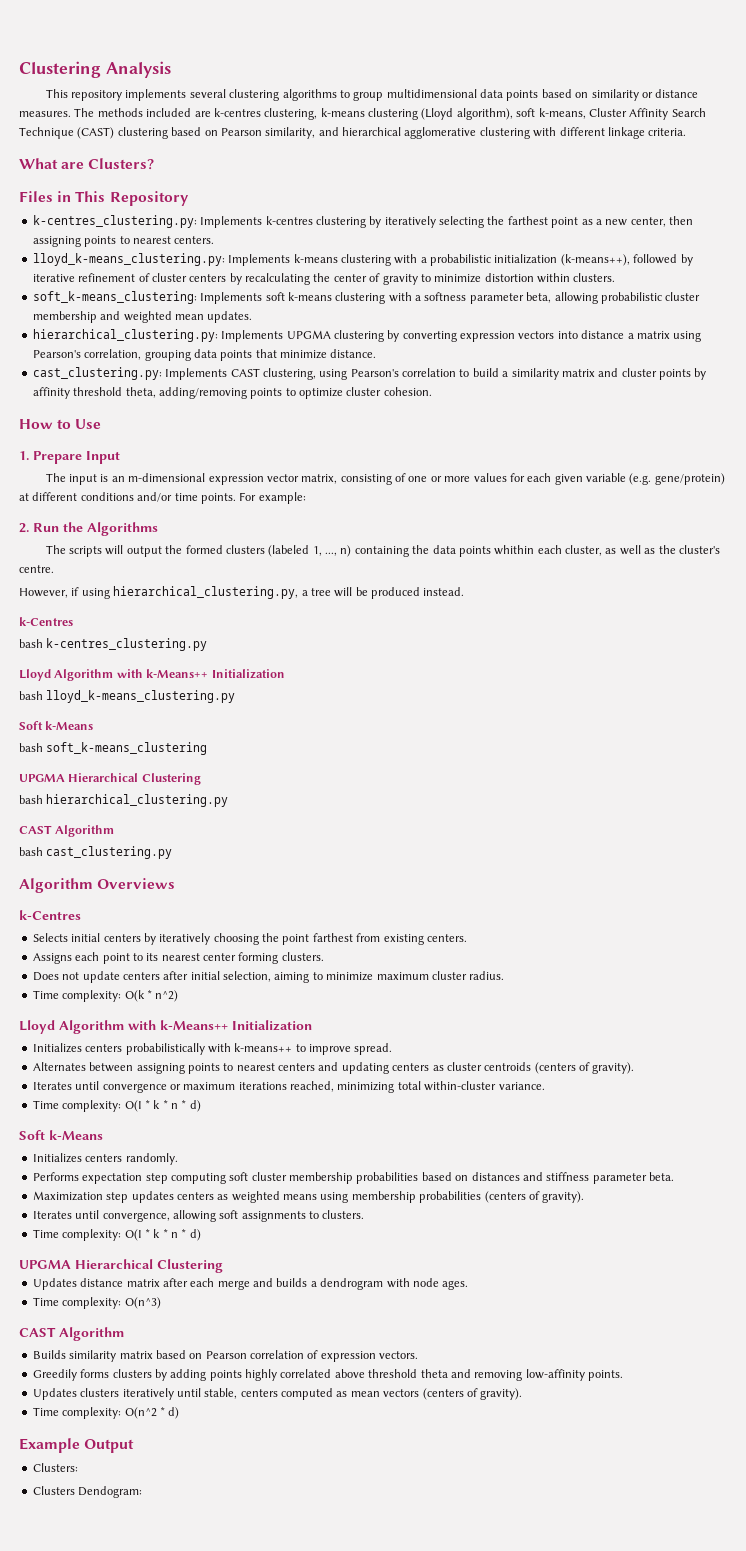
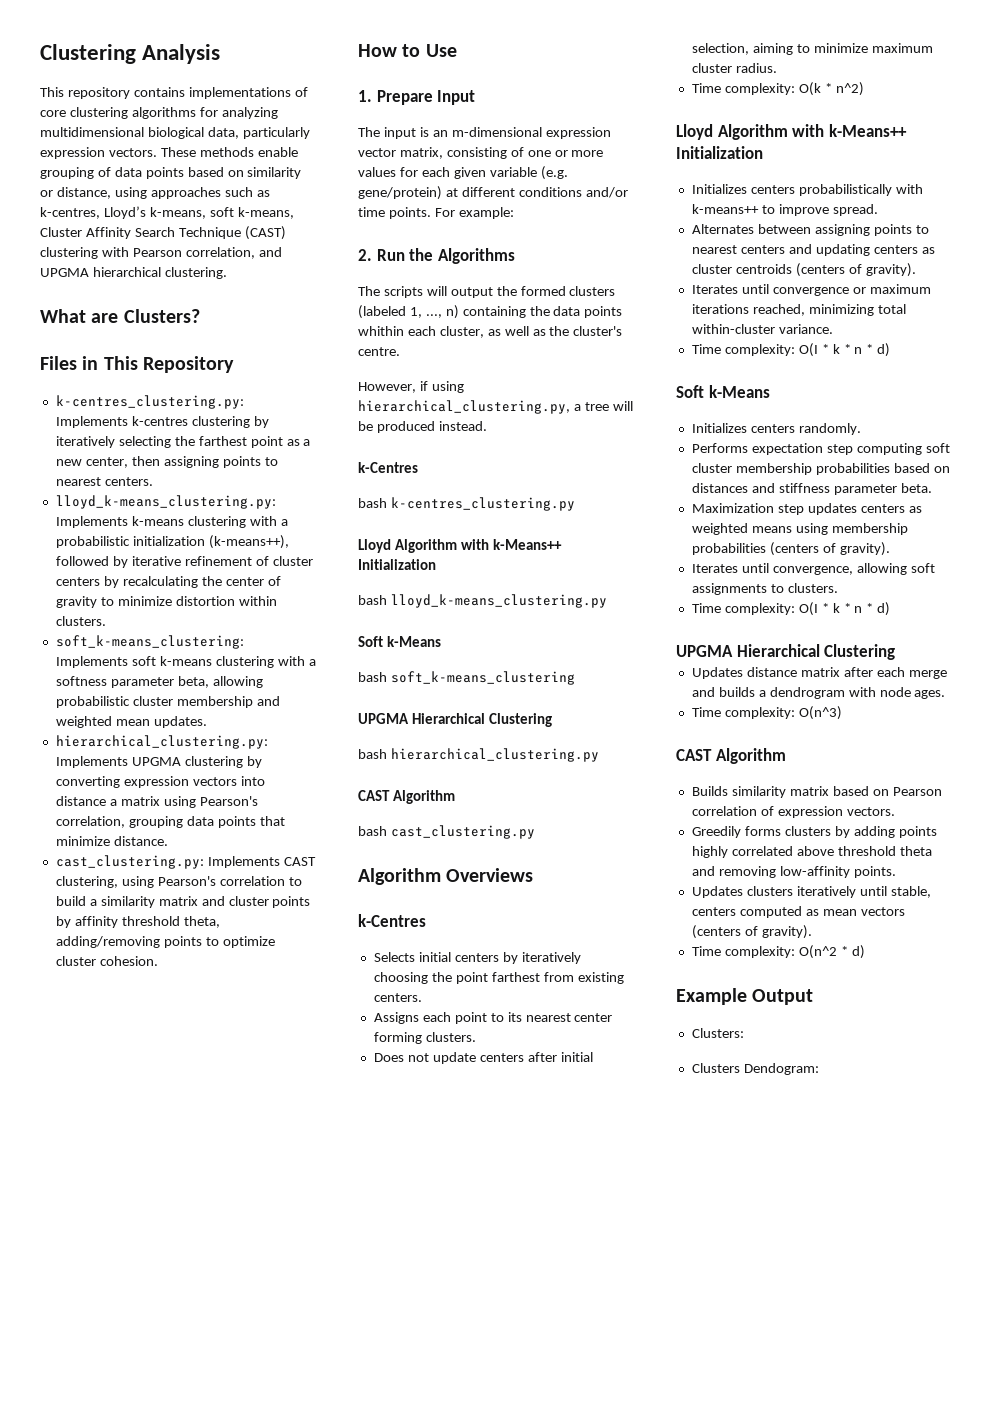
- This repository implements several clustering algorithms to group multidimensional data points based on similarity or distance measures. The methods included are k-centres clustering, k-means clustering (Lloyd algorithm), soft k-means, Cluster Affinity Search Technique (CAST) clustering based on Pearson similarity, and hierarchical agglomerative clustering with different linkage criteria.
+ This repository contains implementations of core clustering algorithms for analyzing multidimensional biological data, particularly expression vectors. These methods enable grouping of data points based on similarity or distance, using approaches such as k-centres, Lloyd’s k-means, soft k-means, Cluster Affinity Search Technique (CAST) clustering with Pearson correlation, and UPGMA hierarchical clustering.

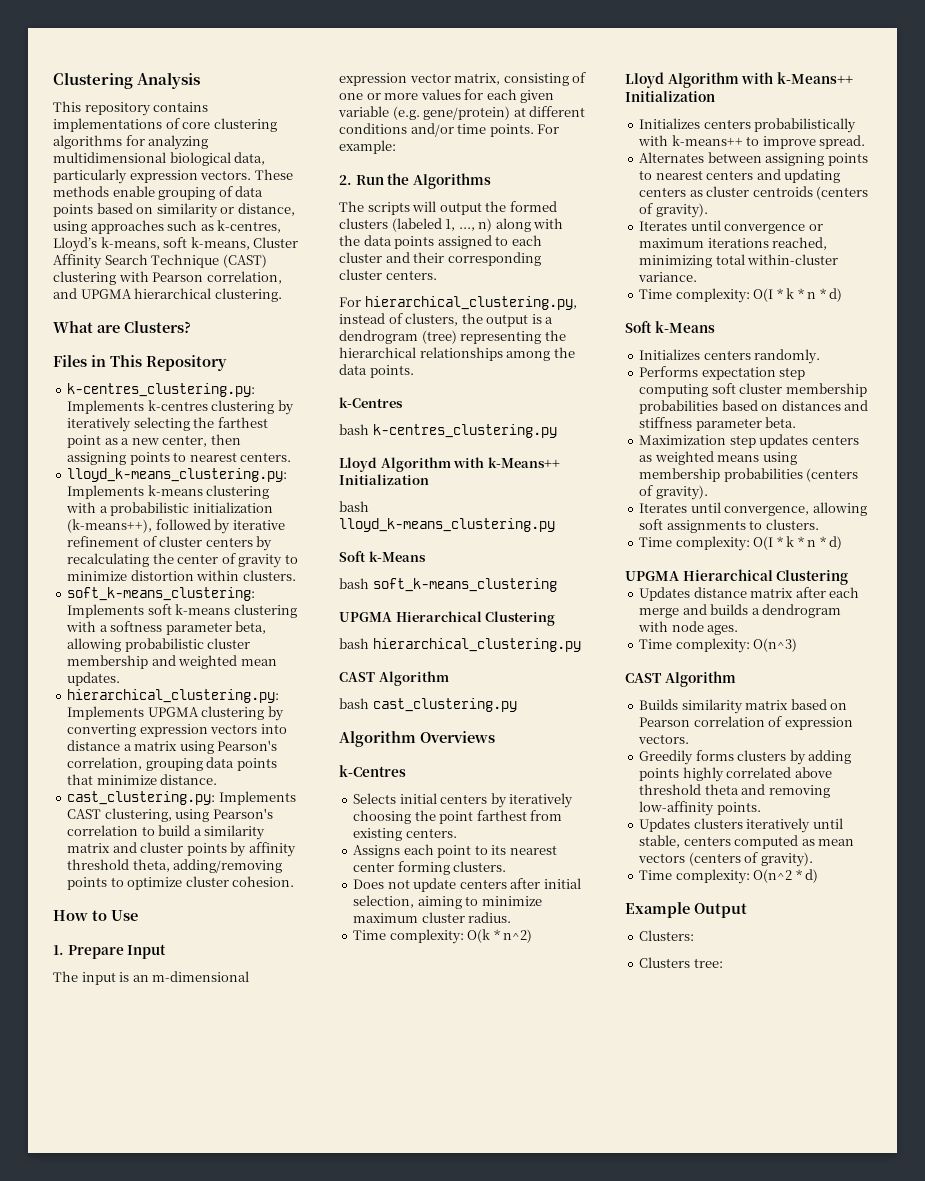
- The scripts will output the formed clusters (labeled 1, ..., n) containing the data points whithin each cluster, as well as the cluster's centre.
- However, if using hierarchical_clustering.py, a tree will be produced instead.
+ The scripts will output the formed clusters (labeled 1, ..., n) along with the data points assigned to each cluster and their corresponding cluster centers.
+ For hierarchical_clustering.py, instead of clusters, the output is a dendrogram (tree) representing the hierarchical relationships among the data points.
- Clusters Dendogram:
+ Clusters tree:

